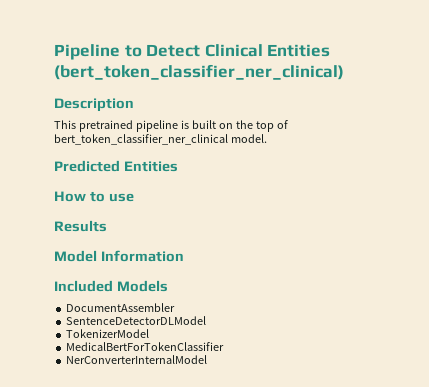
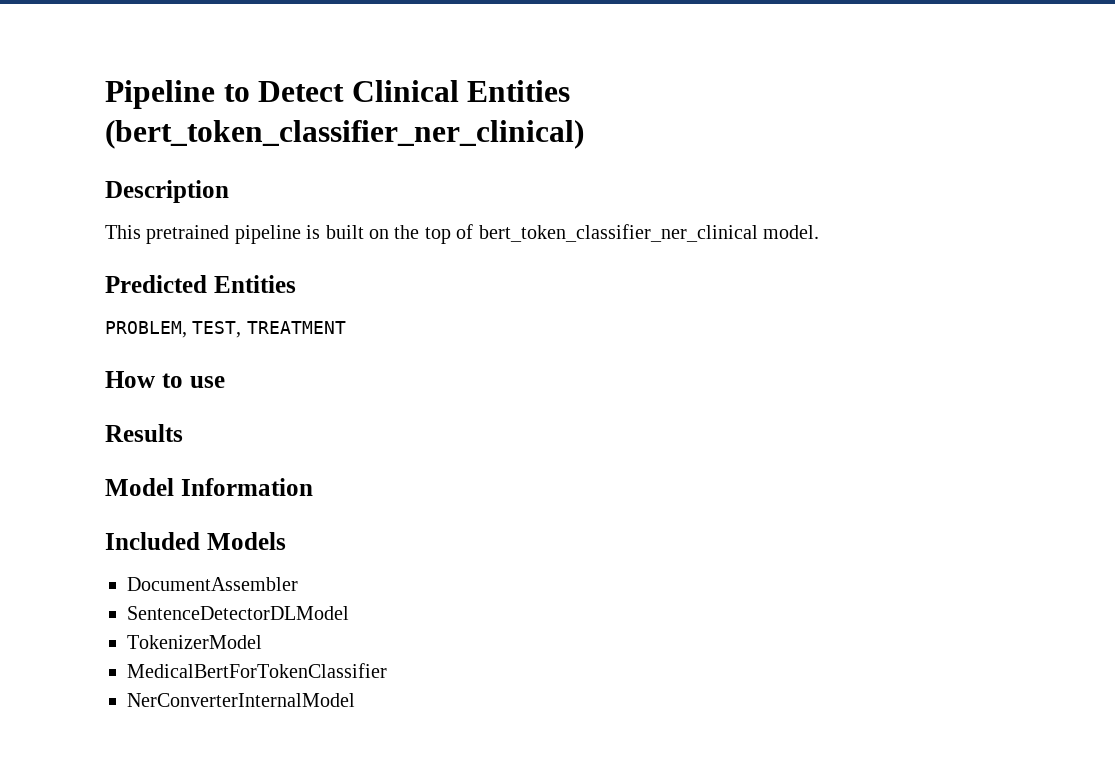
+ PROBLEM, TEST, TREATMENT

